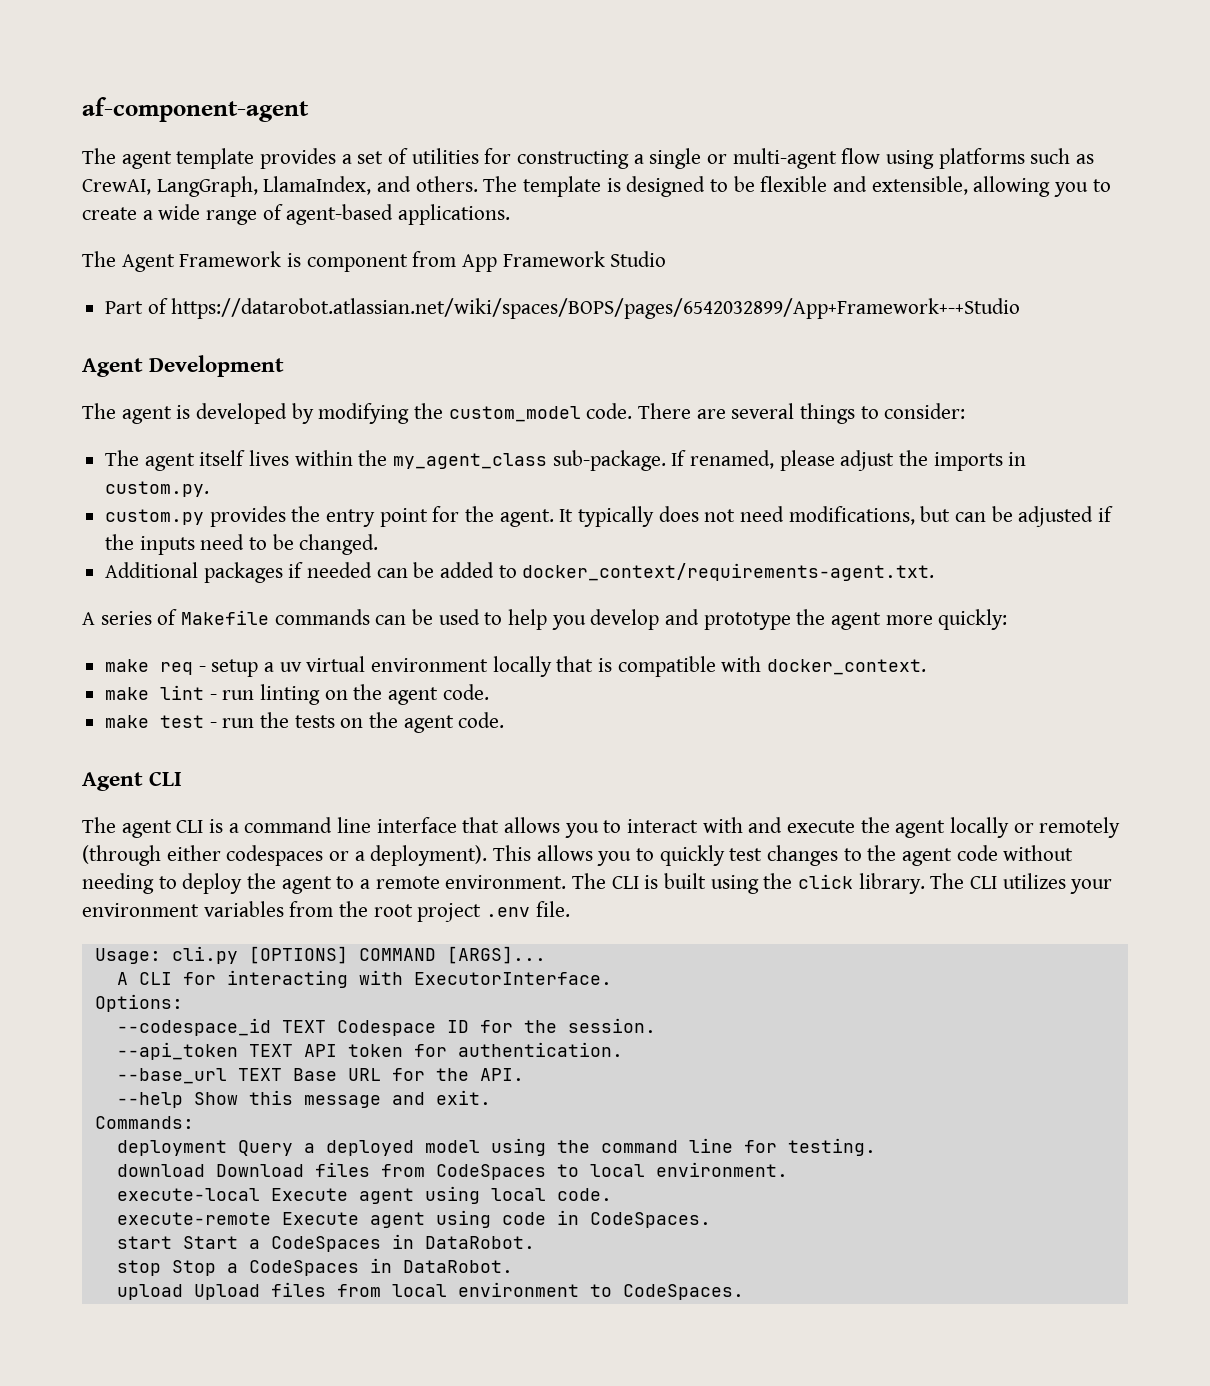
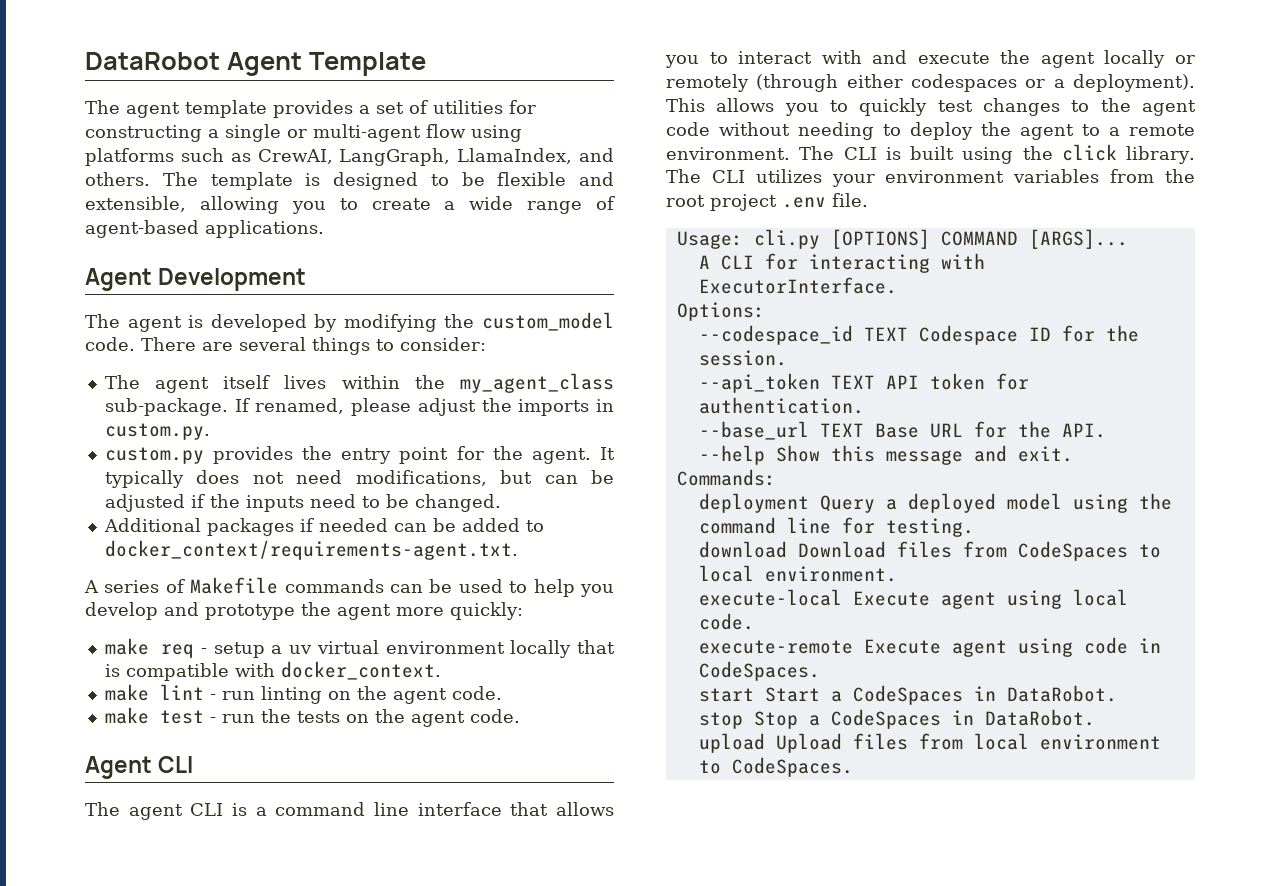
- af-component-agent
+ DataRobot Agent Template
- The Agent Framework is component from App Framework Studio
- Part of https://datarobot.atlassian.net/wiki/spaces/BOPS/pages/6542032899/App+Framework+-+Studio

